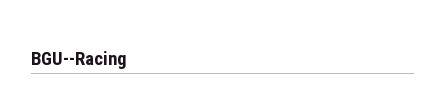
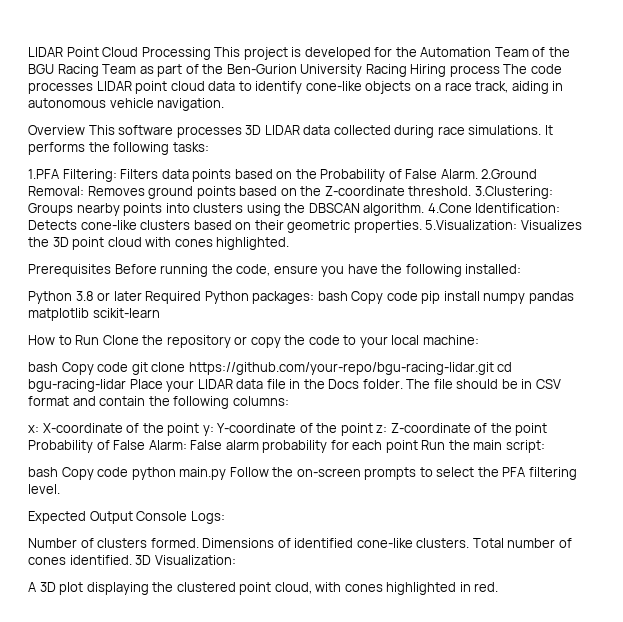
- BGU--Racing
+ LIDAR Point Cloud Processing This project is developed for the Automation Team of the BGU Racing Team as part of the Ben-Gurion University Racing Hiring process The code processes LIDAR point cloud data to identify cone-like objects on a race track, aiding in autonomous vehicle navigation.
+ Overview This software processes 3D LIDAR data collected during race simulations. It performs the following tasks:
+ 1.PFA Filtering: Filters data points based on the Probability of False Alarm. 2.Ground Removal: Removes ground points based on the Z-coordinate threshold. 3.Clustering: Groups nearby points into clusters using the DBSCAN algorithm. 4.Cone Identification: Detects cone-like clusters based on their geometric properties. 5.Visualization: Visualizes the 3D point cloud with cones highlighted.
+ Prerequisites Before running the code, ensure you have the following installed:
+ Python 3.8 or later Required Python packages: bash Copy code pip install numpy pandas matplotlib scikit-learn
+ How to Run Clone the repository or copy the code to your local machine:
+ bash Copy code git clone https://github.com/your-repo/bgu-racing-lidar.git cd bgu-racing-lidar Place your LIDAR data file in the Docs folder. The file should be in CSV format and contain the following columns:
+ x: X-coordinate of the point y: Y-coordinate of the point z: Z-coordinate of the point Probability of False Alarm: False alarm probability for each point Run the main script:
+ bash Copy code python main.py Follow the on-screen prompts to select the PFA filtering level.
+ Expected Output Console Logs:
+ Number of clusters formed. Dimensions of identified cone-like clusters. Total number of cones identified. 3D Visualization:
+ A 3D plot displaying the clustered point cloud, with cones highlighted in red.

